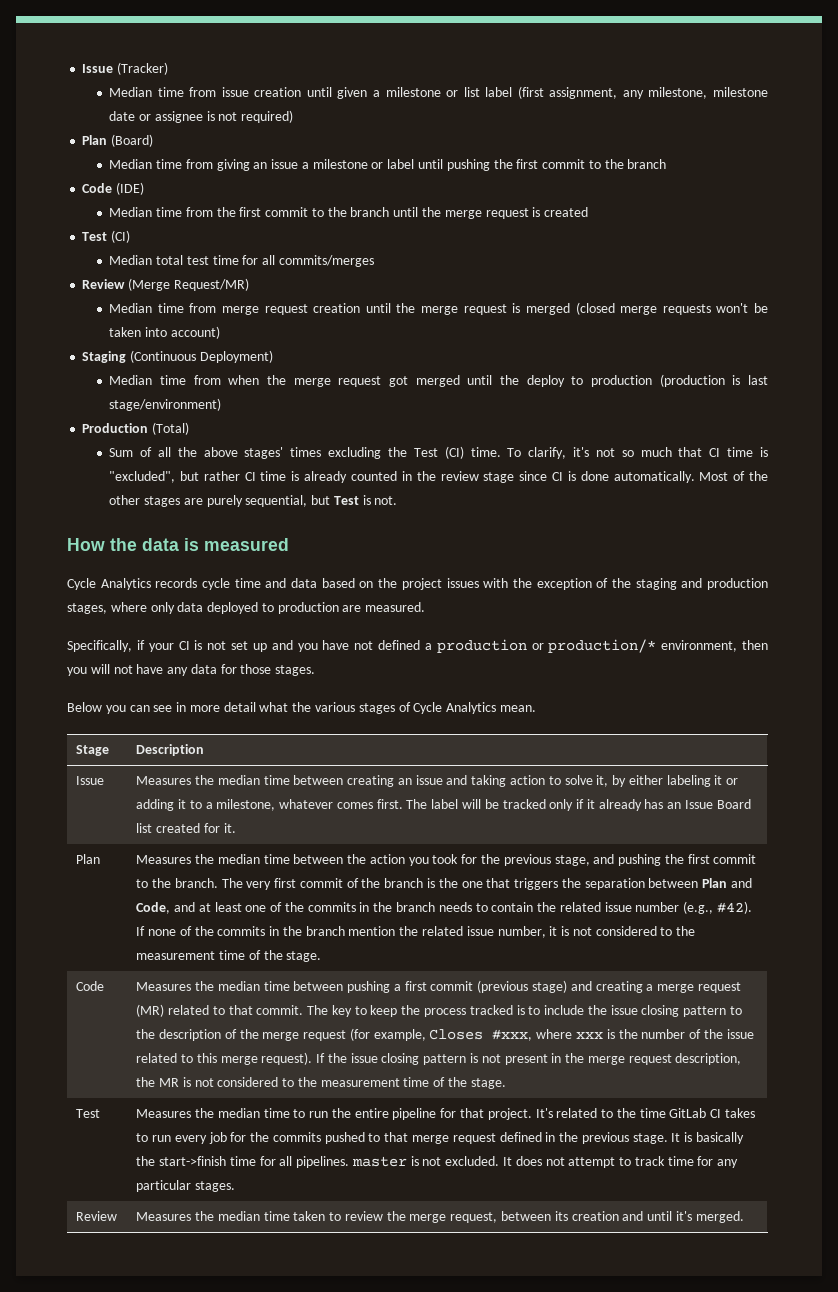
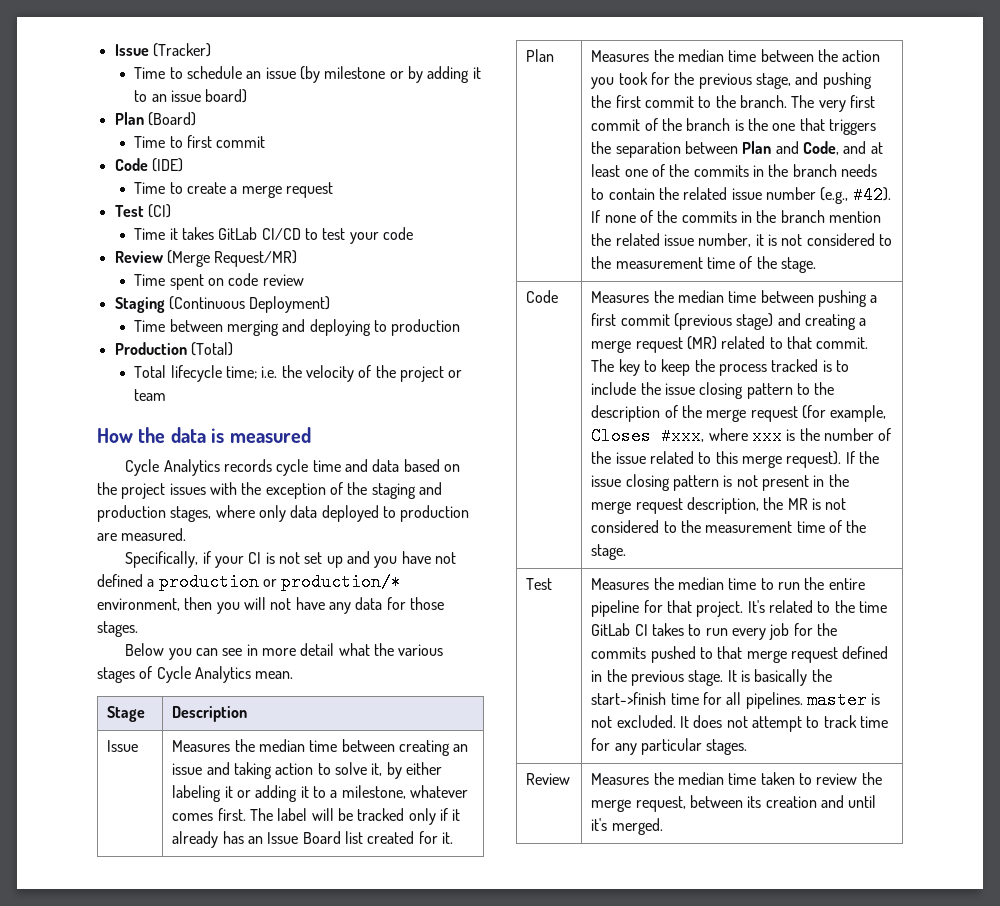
- Median time from issue creation until given a milestone or list label (first assignment, any milestone, milestone date or assignee is not required)
+ Time to schedule an issue (by milestone or by adding it to an issue board)
  Plan (Board)
- Median time from giving an issue a milestone or label until pushing the first commit to the branch
+ Time to first commit
- Median time from the first commit to the branch until the merge request is created
+ Time to create a merge request
- Median total test time for all commits/merges
+ Time it takes GitLab CI/CD to test your code
  Review (Merge Request/MR)
- Median time from merge request creation until the merge request is merged (closed merge requests won't be taken into account)
+ Time spent on code review
  Staging (Continuous Deployment)
- Median time from when the merge request got merged until the deploy to production (production is last stage/environment)
+ Time between merging and deploying to production
  Production (Total)
- Sum of all the above stages' times excluding the Test (CI) time. To clarify, it's not so much that CI time is "excluded", but rather CI time is already counted in the review stage since CI is done automatically. Most of the other stages are purely sequential, but Test is not.
+ Total lifecycle time; i.e. the velocity of the project or team

